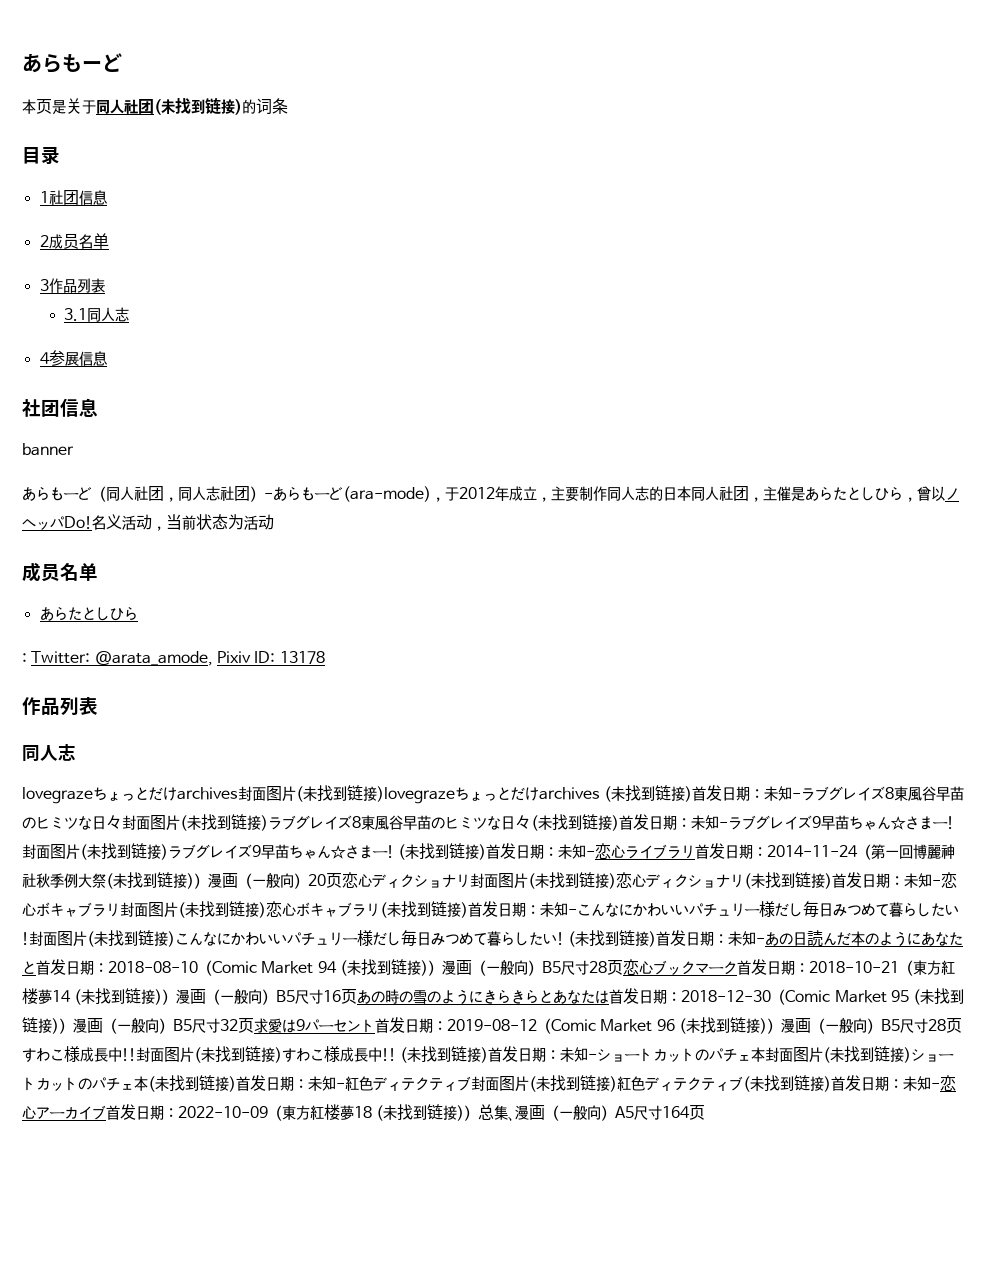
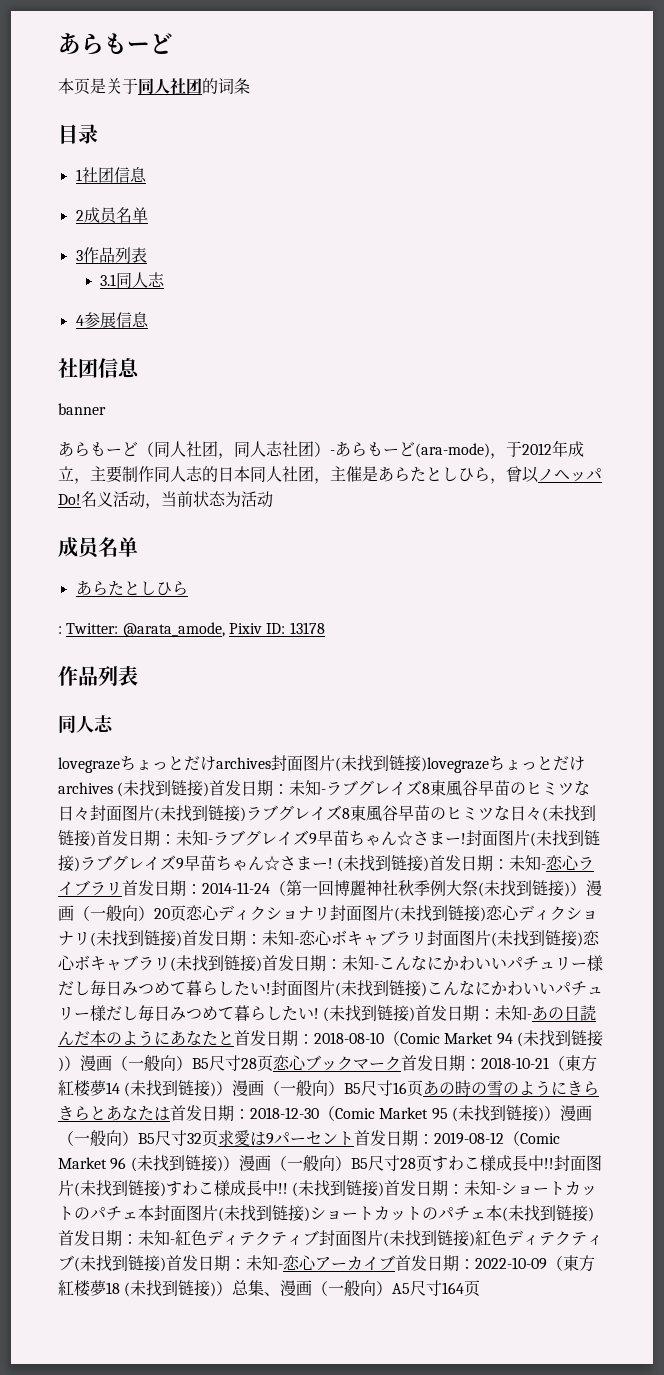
- 本页是关于同人社团(未找到链接)的词条
+ 本页是关于同人社团的词条

